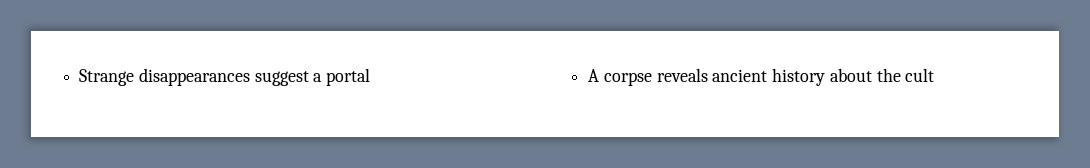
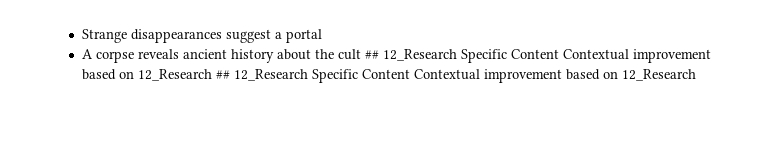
- A corpse reveals ancient history about the cult
+ A corpse reveals ancient history about the cult ## 12_Research Specific Content Contextual improvement based on 12_Research ## 12_Research Specific Content Contextual improvement based on 12_Research

